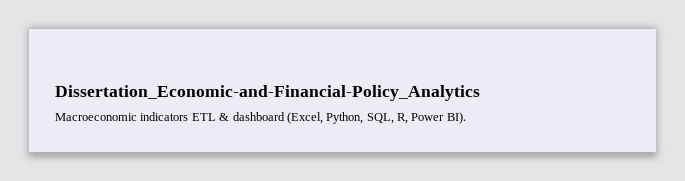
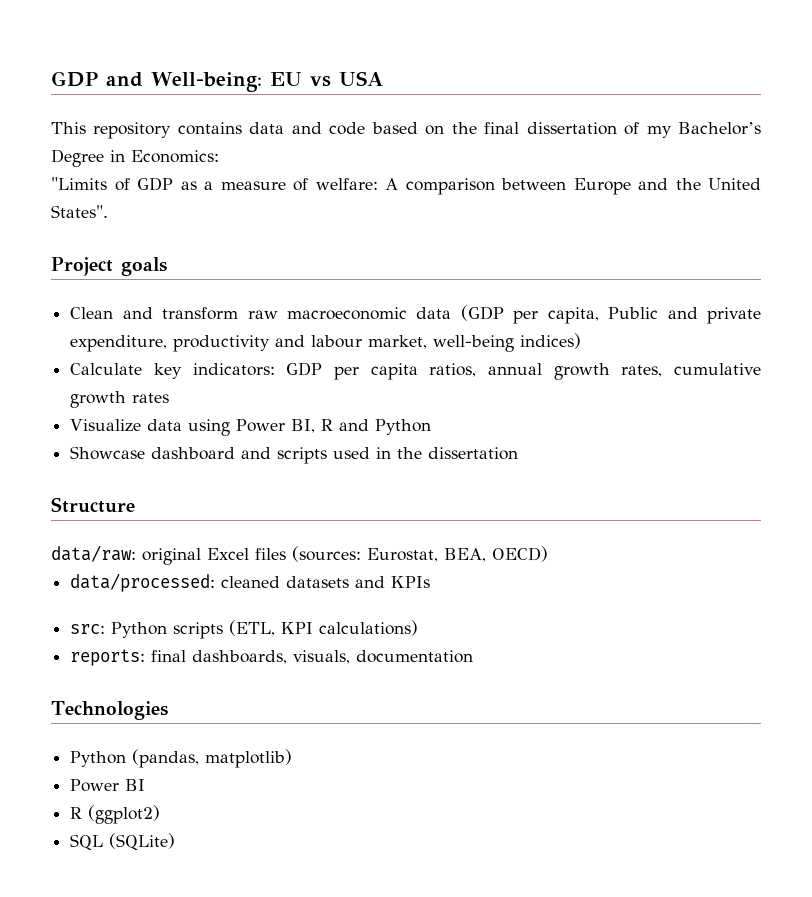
- Dissertation_Economic-and-Financial-Policy_Analytics
- Macroeconomic indicators ETL & dashboard (Excel, Python, SQL, R, Power BI).
+ GDP and Well-being: EU vs USA
+ This repository contains data and code based on the final dissertation of my Bachelor’s Degree in Economics:
+ "Limits of GDP as a measure of welfare: A comparison between Europe and the United States".
+ Project goals
+ Clean and transform raw macroeconomic data (GDP per capita, Public and private expenditure, productivity and labour market, well-being indices)
+ Calculate key indicators: GDP per capita ratios, annual growth rates, cumulative growth rates
+ Visualize data using Power BI, R and Python
+ Showcase dashboard and scripts used in the dissertation
+ Structure
+ data/raw: original Excel files (sources: Eurostat, BEA, OECD)
+ data/processed: cleaned datasets and KPIs
+ src: Python scripts (ETL, KPI calculations)
+ reports: final dashboards, visuals, documentation
+ Technologies
+ Python (pandas, matplotlib)
+ Power BI
+ R (ggplot2)
+ SQL (SQLite)

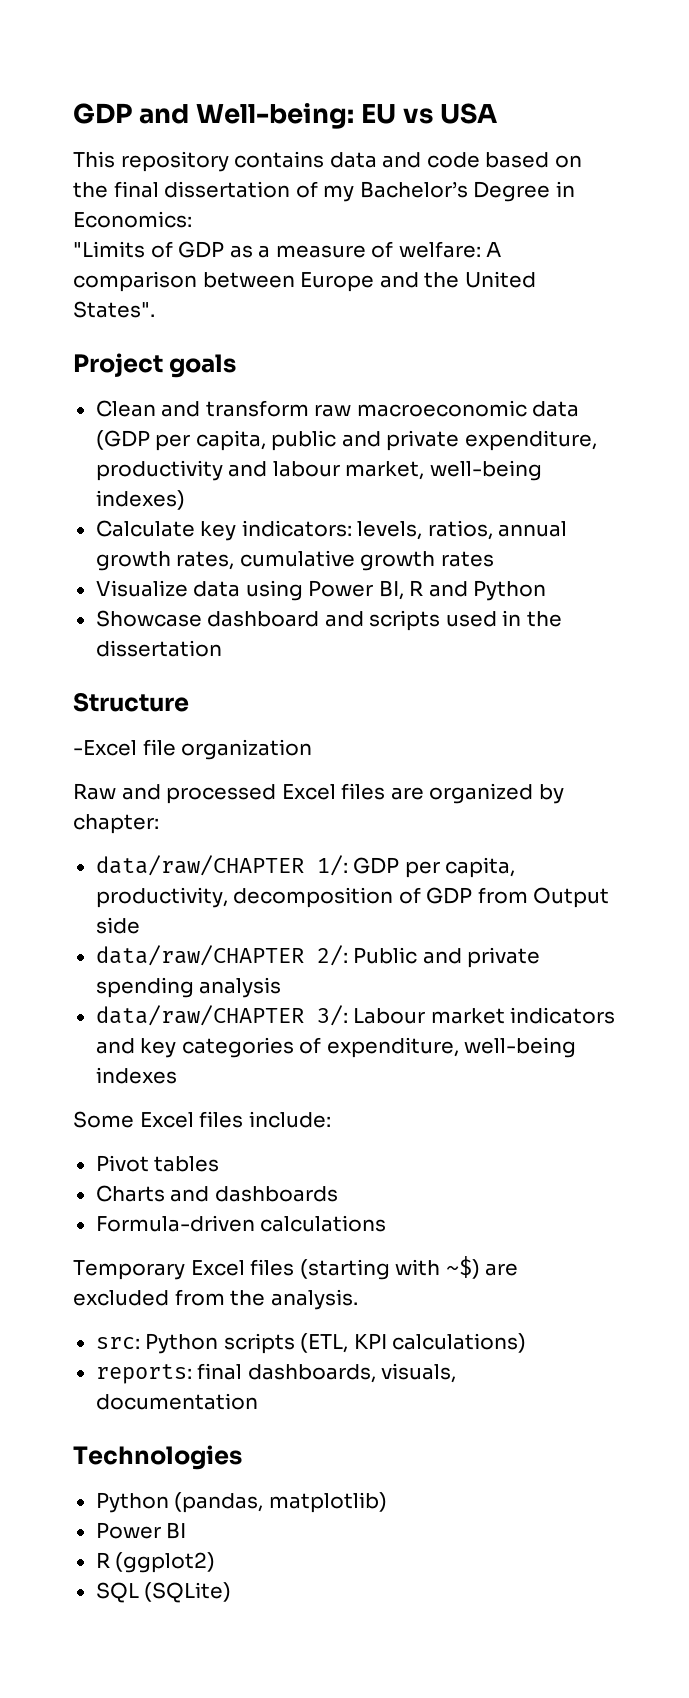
- Clean and transform raw macroeconomic data (GDP per capita, Public and private expenditure, productivity and labour market, well-being indices)
+ Clean and transform raw macroeconomic data (GDP per capita, public and private expenditure, productivity and labour market, well-being indexes)
- Calculate key indicators: GDP per capita ratios, annual growth rates, cumulative growth rates
+ Calculate key indicators: levels, ratios, annual growth rates, cumulative growth rates
- data/raw: original Excel files (sources: Eurostat, BEA, OECD)
- data/processed: cleaned datasets and KPIs
+ -Excel file organization
+ Raw and processed Excel files are organized by chapter:
+ data/raw/CHAPTER 1/: GDP per capita, productivity, decomposition of GDP from Output side
+ data/raw/CHAPTER 2/: Public and private spending analysis
+ data/raw/CHAPTER 3/: Labour market indicators and key categories of expenditure, well-being indexes
+ Some Excel files include:
+ Pivot tables
+ Charts and dashboards
+ Formula-driven calculations
+ Temporary Excel files (starting with ~$) are excluded from the analysis.

